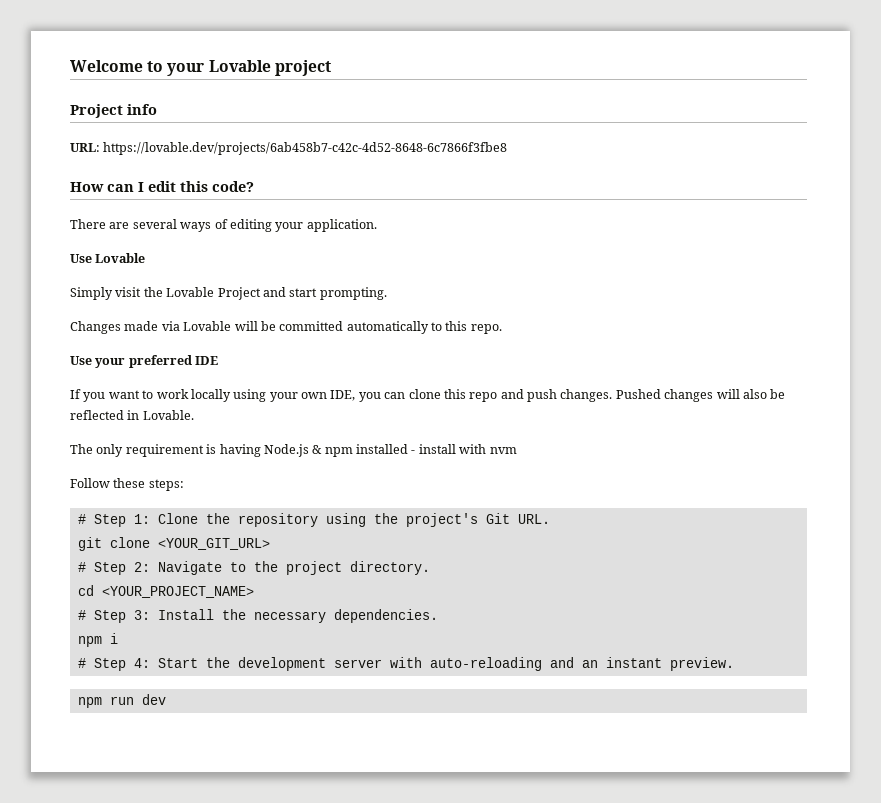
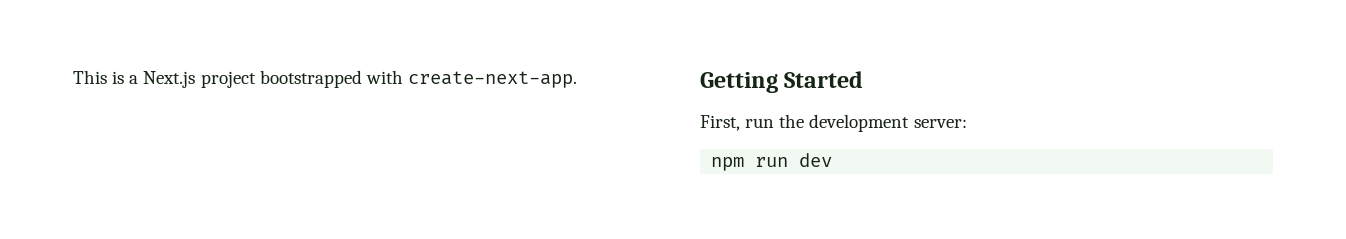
- Welcome to your Lovable project
- Project info
- URL: https://lovable.dev/projects/6ab458b7-c42c-4d52-8648-6c7866f3fbe8
- How can I edit this code?
- There are several ways of editing your application.
- Use Lovable
- Simply visit the Lovable Project and start prompting.
- Changes made via Lovable will be committed automatically to this repo.
- Use your preferred IDE
- If you want to work locally using your own IDE, you can clone this repo and push changes. Pushed changes will also be reflected in Lovable.
- The only requirement is having Node.js & npm installed - install with nvm
- Follow these steps:
- # Step 1: Clone the repository using the project's Git URL.
- git clone <YOUR_GIT_URL>
- # Step 2: Navigate to the project directory.
- cd <YOUR_PROJECT_NAME>
- # Step 3: Install the necessary dependencies.
- npm i
- # Step 4: Start the development server with auto-reloading and an instant preview.
+ This is a Next.js project bootstrapped with create-next-app.
+ Getting Started
+ First, run the development server:

